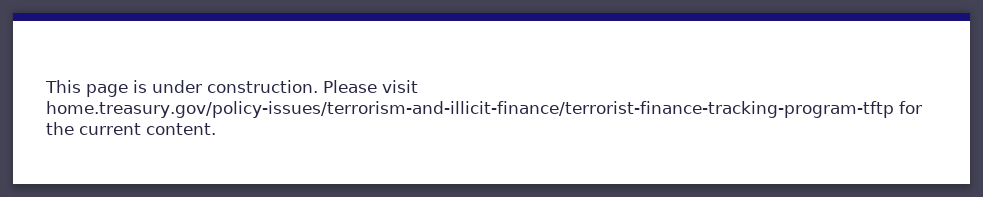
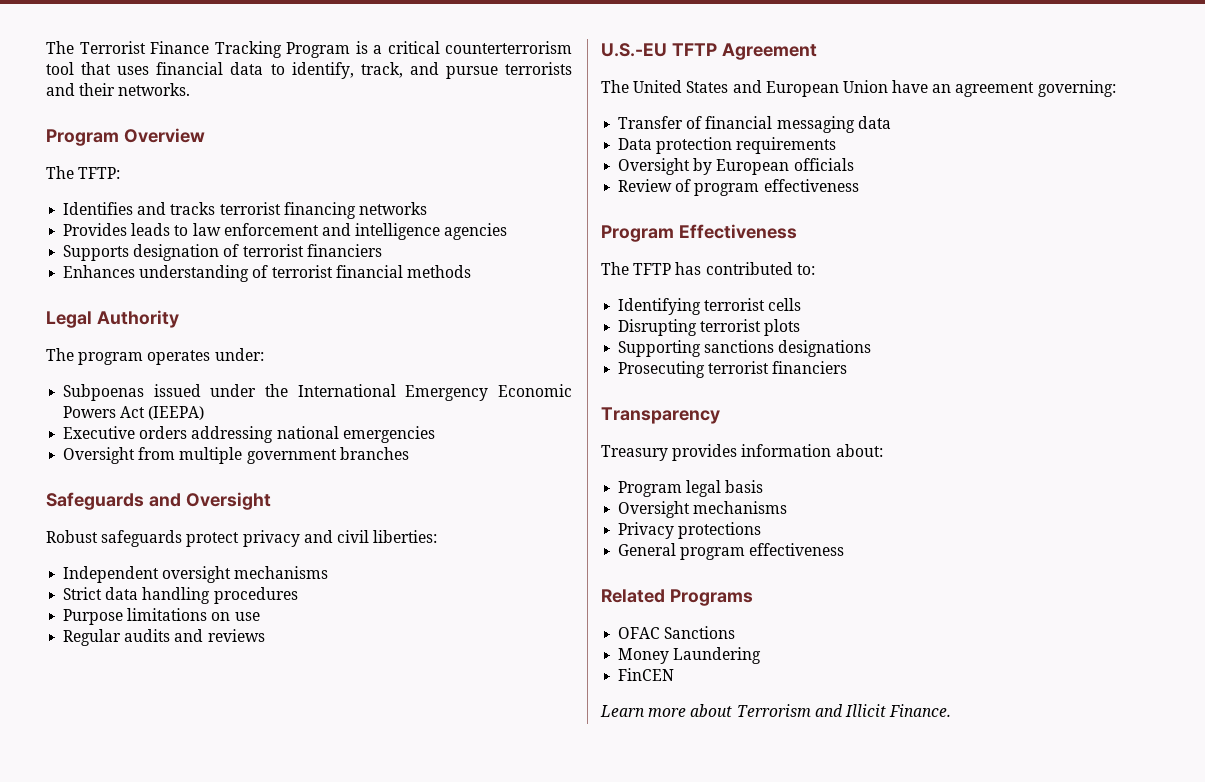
- This page is under construction. Please visit home.treasury.gov/policy-issues/terrorism-and-illicit-finance/terrorist-finance-tracking-program-tftp for the current content.
+ The Terrorist Finance Tracking Program is a critical counterterrorism tool that uses financial data to identify, track, and pursue terrorists and their networks.
+ Program Overview
+ The TFTP:
+ Identifies and tracks terrorist financing networks
+ Provides leads to law enforcement and intelligence agencies
+ Supports designation of terrorist financiers
+ Enhances understanding of terrorist financial methods
+ Legal Authority
+ The program operates under:
+ Subpoenas issued under the International Emergency Economic Powers Act (IEEPA)
+ Executive orders addressing national emergencies
+ Oversight from multiple government branches
+ Safeguards and Oversight
+ Robust safeguards protect privacy and civil liberties:
+ Independent oversight mechanisms
+ Strict data handling procedures
+ Purpose limitations on use
+ Regular audits and reviews
+ U.S.-EU TFTP Agreement
+ The United States and European Union have an agreement governing:
+ Transfer of financial messaging data
+ Data protection requirements
+ Oversight by European officials
+ Review of program effectiveness
+ Program Effectiveness
+ The TFTP has contributed to:
+ Identifying terrorist cells
+ Disrupting terrorist plots
+ Supporting sanctions designations
+ Prosecuting terrorist financiers
+ Transparency
+ Treasury provides information about:
+ Program legal basis
+ Oversight mechanisms
+ Privacy protections
+ General program effectiveness
+ Related Programs
+ OFAC Sanctions
+ Money Laundering
+ FinCEN
+ Learn more about Terrorism and Illicit Finance.

